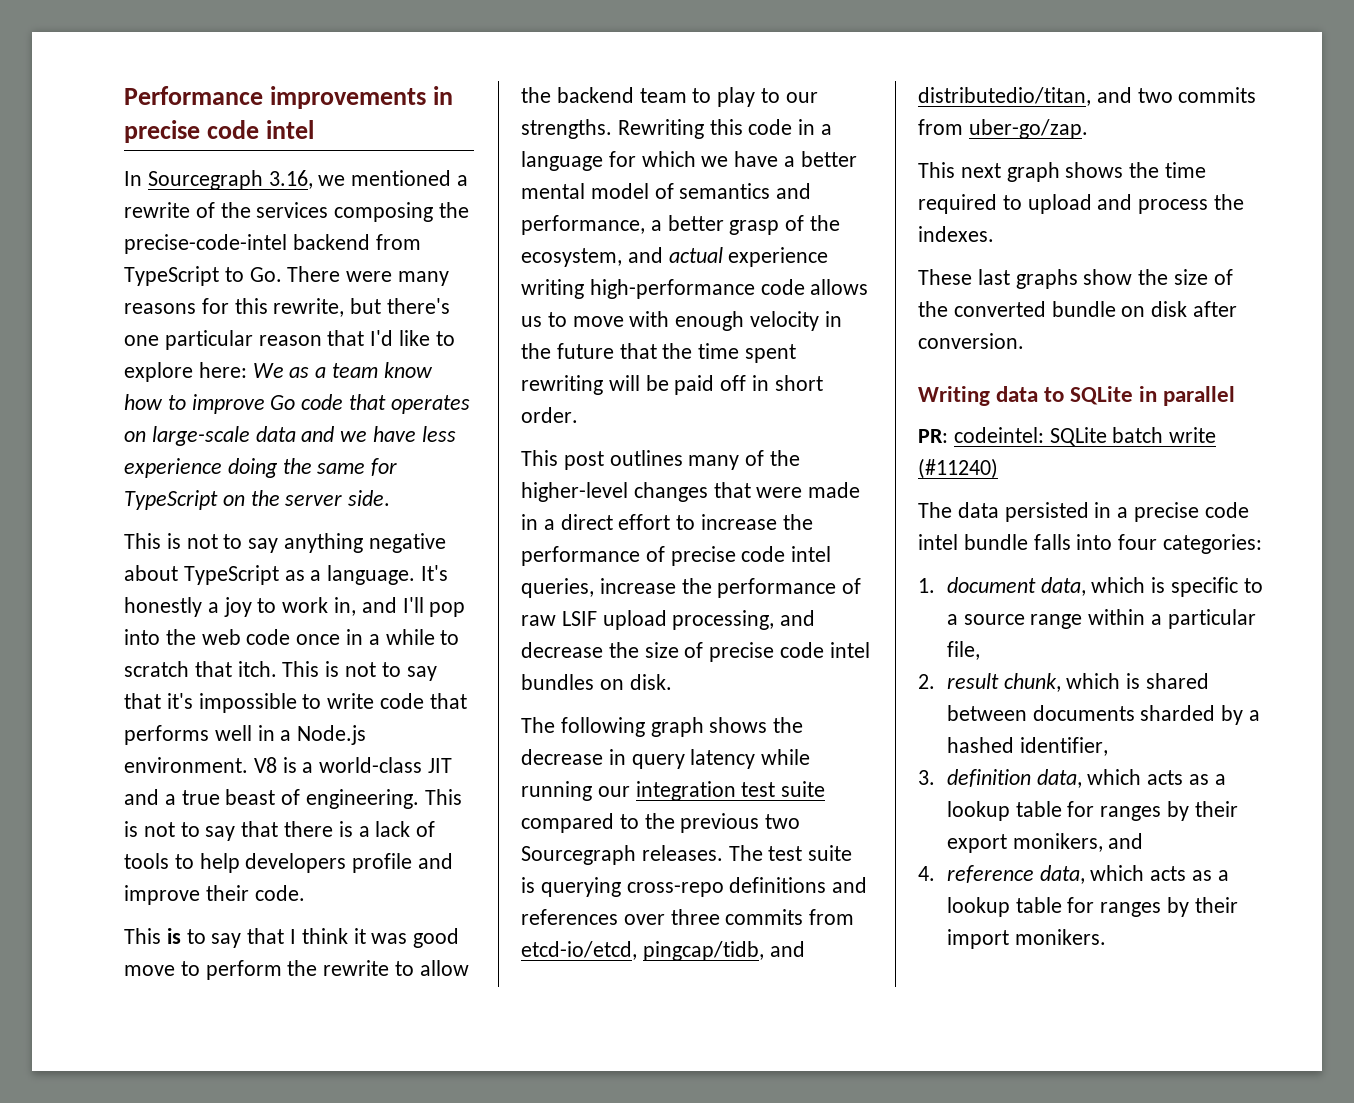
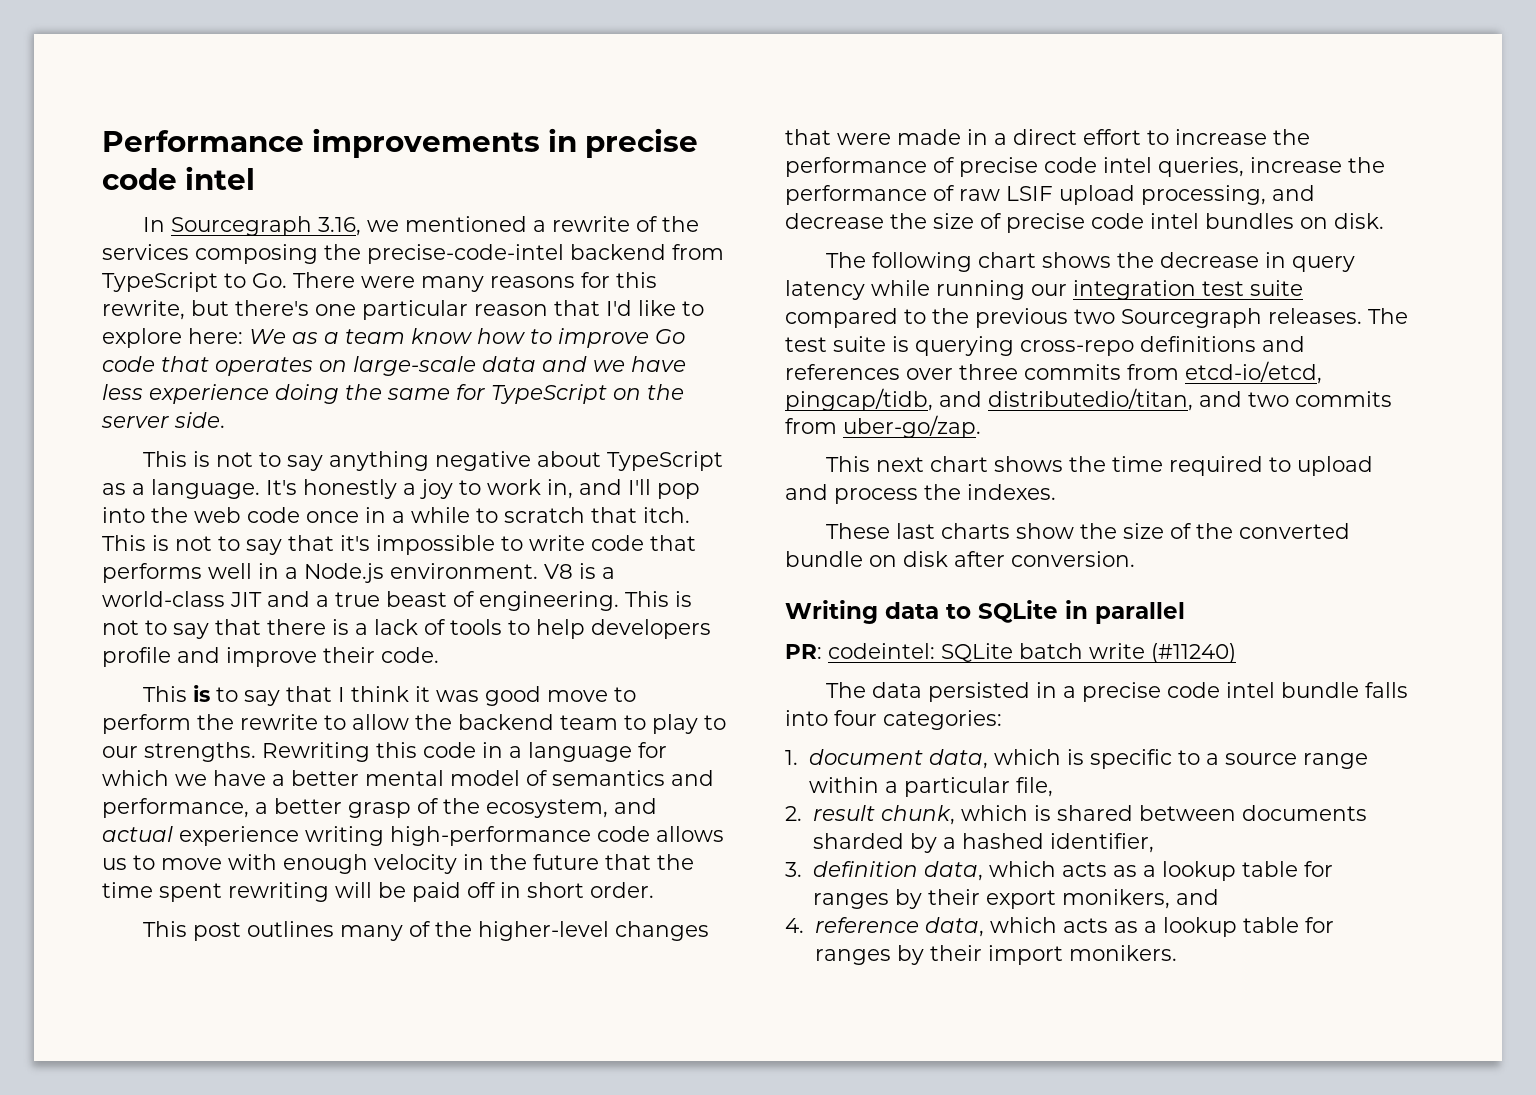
- The following graph shows the decrease in query latency while running our integration test suite compared to the previous two Sourcegraph releases.
+ The following chart shows the decrease in query latency while running our integration test suite compared to the previous two Sourcegraph releases.
- This next graph shows the time required to upload and process the indexes.
+ This next chart shows the time required to upload and process the indexes.
- These last graphs show the size of the converted bundle on disk after conversion.
+ These last charts show the size of the converted bundle on disk after conversion.

